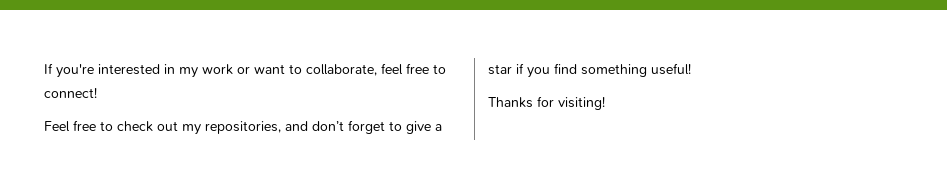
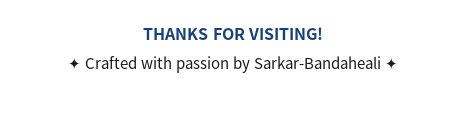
- If you're interested in my work or want to collaborate, feel free to connect!
- Feel free to check out my repositories, and don’t forget to give a star if you find something useful!
- Thanks for visiting!
+ THANKS FOR VISITING!
+ ✦ Crafted with passion by Sarkar-Bandaheali ✦

